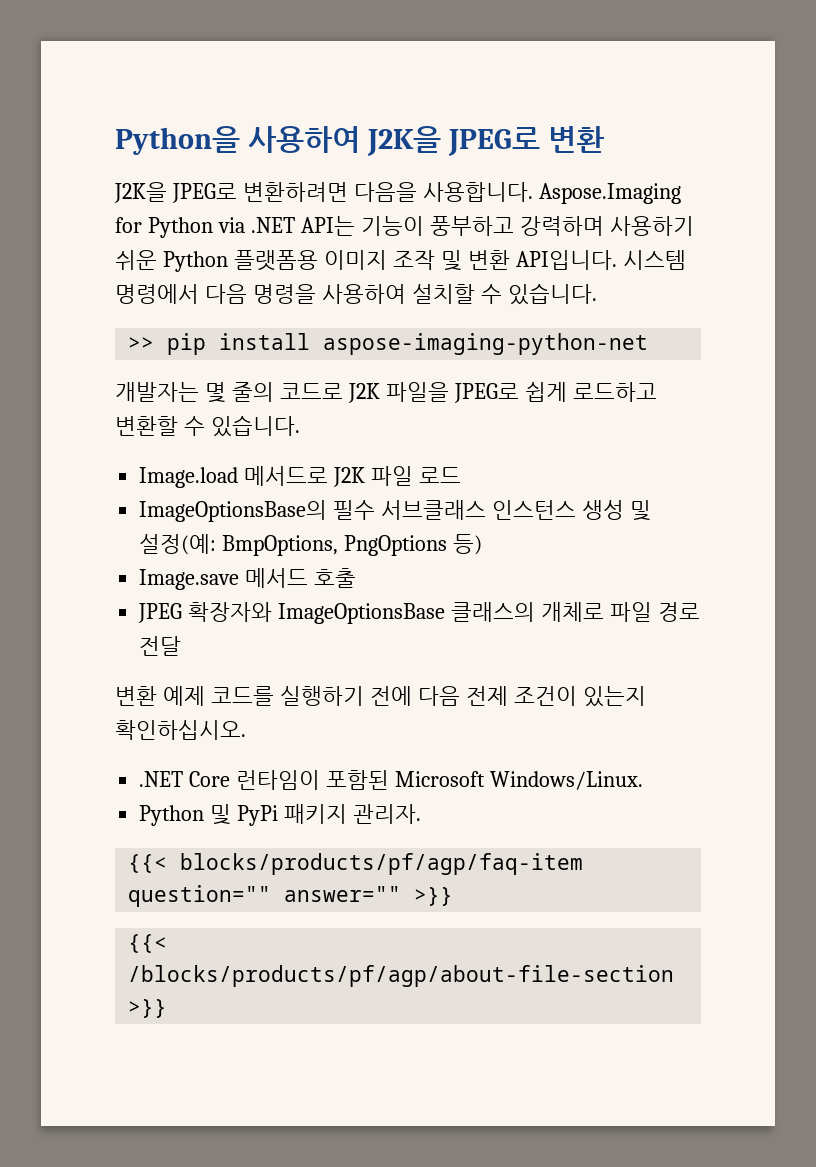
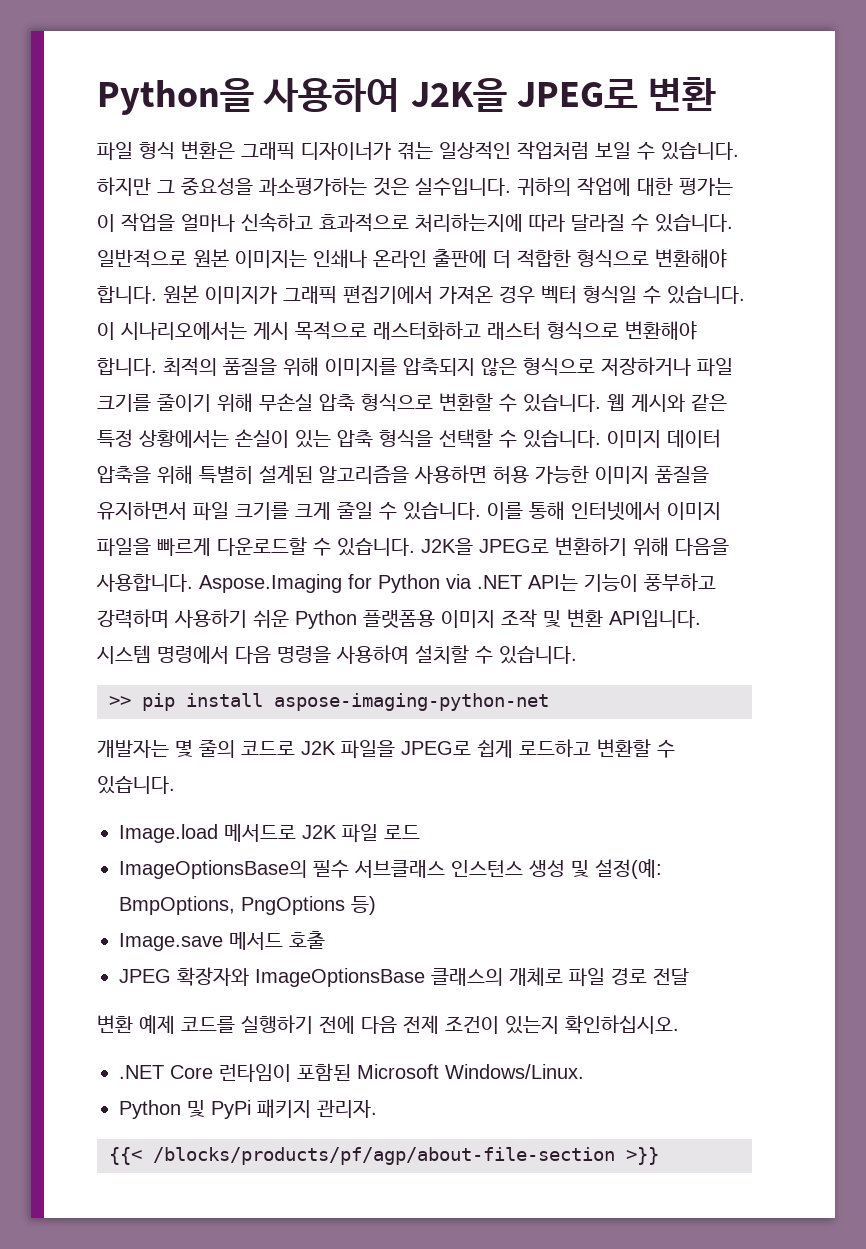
- J2K을 JPEG로 변환하려면 다음을 사용합니다.
+ 파일 형식 변환은 그래픽 디자이너가 겪는 일상적인 작업처럼 보일 수 있습니다. 하지만 그 중요성을 과소평가하는 것은 실수입니다. 귀하의 작업에 대한 평가는 이 작업을 얼마나 신속하고 효과적으로 처리하는지에 따라 달라질 수 있습니다. 일반적으로 원본 이미지는 인쇄나 온라인 출판에 더 적합한 형식으로 변환해야 합니다. 원본 이미지가 그래픽 편집기에서 가져온 경우 벡터 형식일 수 있습니다. 이 시나리오에서는 게시 목적으로 래스터화하고 래스터 형식으로 변환해야 합니다. 최적의 품질을 위해 이미지를 압축되지 않은 형식으로 저장하거나 파일 크기를 줄이기 위해 무손실 압축 형식으로 변환할 수 있습니다. 웹 게시와 같은 특정 상황에서는 손실이 있는 압축 형식을 선택할 수 있습니다. 이미지 데이터 압축을 위해 특별히 설계된 알고리즘을 사용하면 허용 가능한 이미지 품질을 유지하면서 파일 크기를 크게 줄일 수 있습니다. 이를 통해 인터넷에서 이미지 파일을 빠르게 다운로드할 수 있습니다. J2K을 JPEG로 변환하기 위해 다음을 사용합니다.
- {{< blocks/products/pf/agp/faq-item question="" answer="" >}}

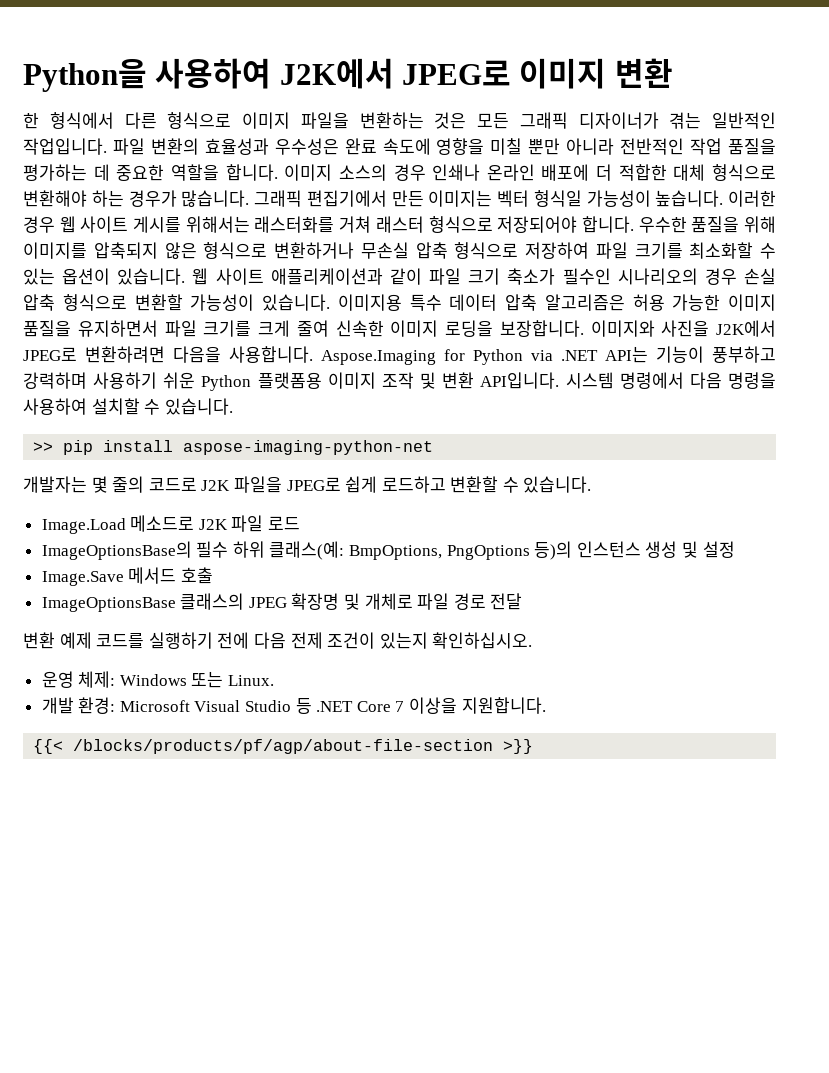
- Python을 사용하여 J2K을 JPEG로 변환
- 파일 형식 변환은 그래픽 디자이너가 겪는 일상적인 작업처럼 보일 수 있습니다. 하지만 그 중요성을 과소평가하는 것은 실수입니다. 귀하의 작업에 대한 평가는 이 작업을 얼마나 신속하고 효과적으로 처리하는지에 따라 달라질 수 있습니다. 일반적으로 원본 이미지는 인쇄나 온라인 출판에 더 적합한 형식으로 변환해야 합니다. 원본 이미지가 그래픽 편집기에서 가져온 경우 벡터 형식일 수 있습니다. 이 시나리오에서는 게시 목적으로 래스터화하고 래스터 형식으로 변환해야 합니다. 최적의 품질을 위해 이미지를 압축되지 않은 형식으로 저장하거나 파일 크기를 줄이기 위해 무손실 압축 형식으로 변환할 수 있습니다. 웹 게시와 같은 특정 상황에서는 손실이 있는 압축 형식을 선택할 수 있습니다. 이미지 데이터 압축을 위해 특별히 설계된 알고리즘을 사용하면 허용 가능한 이미지 품질을 유지하면서 파일 크기를 크게 줄일 수 있습니다. 이를 통해 인터넷에서 이미지 파일을 빠르게 다운로드할 수 있습니다. J2K을 JPEG로 변환하기 위해 다음을 사용합니다.
+ Python을 사용하여 J2K에서 JPEG로 이미지 변환
+ 한 형식에서 다른 형식으로 이미지 파일을 변환하는 것은 모든 그래픽 디자이너가 겪는 일반적인 작업입니다. 파일 변환의 효율성과 우수성은 완료 속도에 영향을 미칠 뿐만 아니라 전반적인 작업 품질을 평가하는 데 중요한 역할을 합니다. 이미지 소스의 경우 인쇄나 온라인 배포에 더 적합한 대체 형식으로 변환해야 하는 경우가 많습니다. 그래픽 편집기에서 만든 이미지는 벡터 형식일 가능성이 높습니다. 이러한 경우 웹 사이트 게시를 위해서는 래스터화를 거쳐 래스터 형식으로 저장되어야 합니다. 우수한 품질을 위해 이미지를 압축되지 않은 형식으로 변환하거나 무손실 압축 형식으로 저장하여 파일 크기를 최소화할 수 있는 옵션이 있습니다. 웹 사이트 애플리케이션과 같이 파일 크기 축소가 필수인 시나리오의 경우 손실 압축 형식으로 변환할 가능성이 있습니다. 이미지용 특수 데이터 압축 알고리즘은 허용 가능한 이미지 품질을 유지하면서 파일 크기를 크게 줄여 신속한 이미지 로딩을 보장합니다. 이미지와 사진을 J2K에서 JPEG로 변환하려면 다음을 사용합니다.
- Image.load 메서드로 J2K 파일 로드
+ Image.Load 메소드로 J2K 파일 로드
- ImageOptionsBase의 필수 서브클래스 인스턴스 생성 및 설정(예: BmpOptions, PngOptions 등)
- Image.save 메서드 호출
- JPEG 확장자와 ImageOptionsBase 클래스의 개체로 파일 경로 전달
+ ImageOptionsBase의 필수 하위 클래스(예: BmpOptions, PngOptions 등)의 인스턴스 생성 및 설정
+ Image.Save 메서드 호출
+ ImageOptionsBase 클래스의 JPEG 확장명 및 개체로 파일 경로 전달
- .NET Core 런타임이 포함된 Microsoft Windows/Linux.
- Python 및 PyPi 패키지 관리자.
+ 운영 체제: Windows 또는 Linux.
+ 개발 환경: Microsoft Visual Studio 등 .NET Core 7 이상을 지원합니다.

